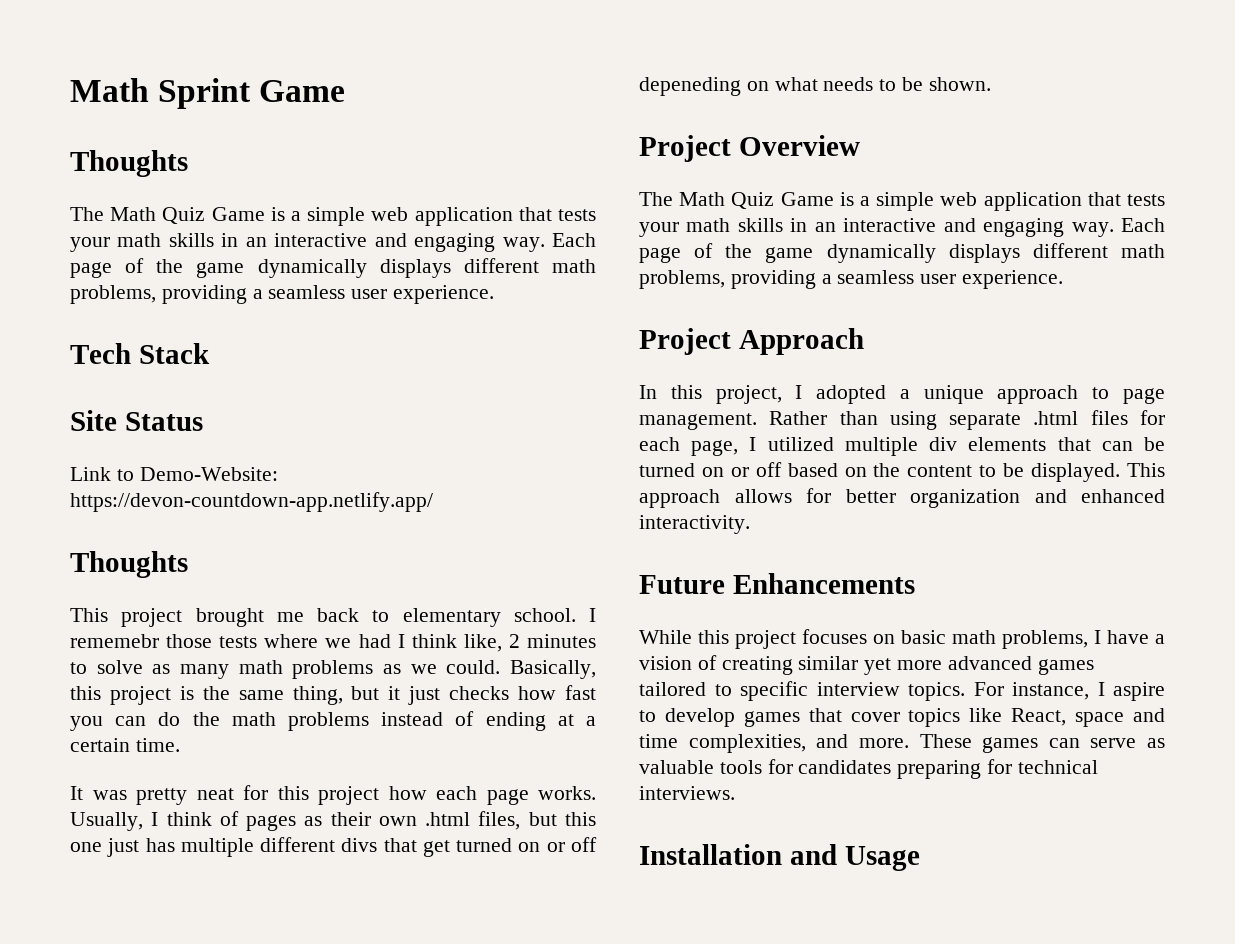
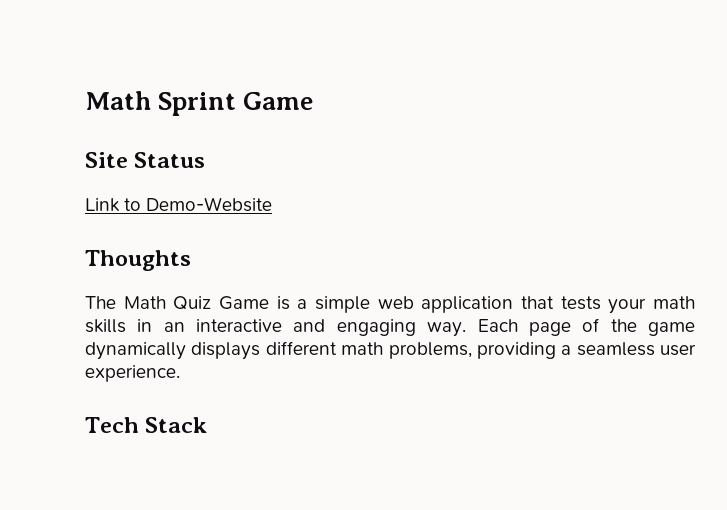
+ Site Status
+ Link to Demo-Website
- Site Status
- Link to Demo-Website: https://devon-countdown-app.netlify.app/
- Thoughts
- This project brought me back to elementary school. I rememebr those tests where we had I think like, 2 minutes to solve as many math problems as we could. Basically, this project is the same thing, but it just checks how fast you can do the math problems instead of ending at a certain time.
- It was pretty neat for this project how each page works. Usually, I think of pages as their own .html files, but this one just has multiple different divs that get turned on or off depeneding on what needs to be shown.
- Project Overview
- The Math Quiz Game is a simple web application that tests your math skills in an interactive and engaging way. Each page of the game dynamically displays different math problems, providing a seamless user experience.
- Project Approach
- In this project, I adopted a unique approach to page management. Rather than using separate .html files for each page, I utilized multiple div elements that can be turned on or off based on the content to be displayed. This approach allows for better organization and enhanced interactivity.
- Future Enhancements
- While this project focuses on basic math problems, I have a vision of creating similar yet more advanced games tailored to specific interview topics. For instance, I aspire to develop games that cover topics like React, space and time complexities, and more. These games can serve as valuable tools for candidates preparing for technical interviews.
- Installation and Usage

